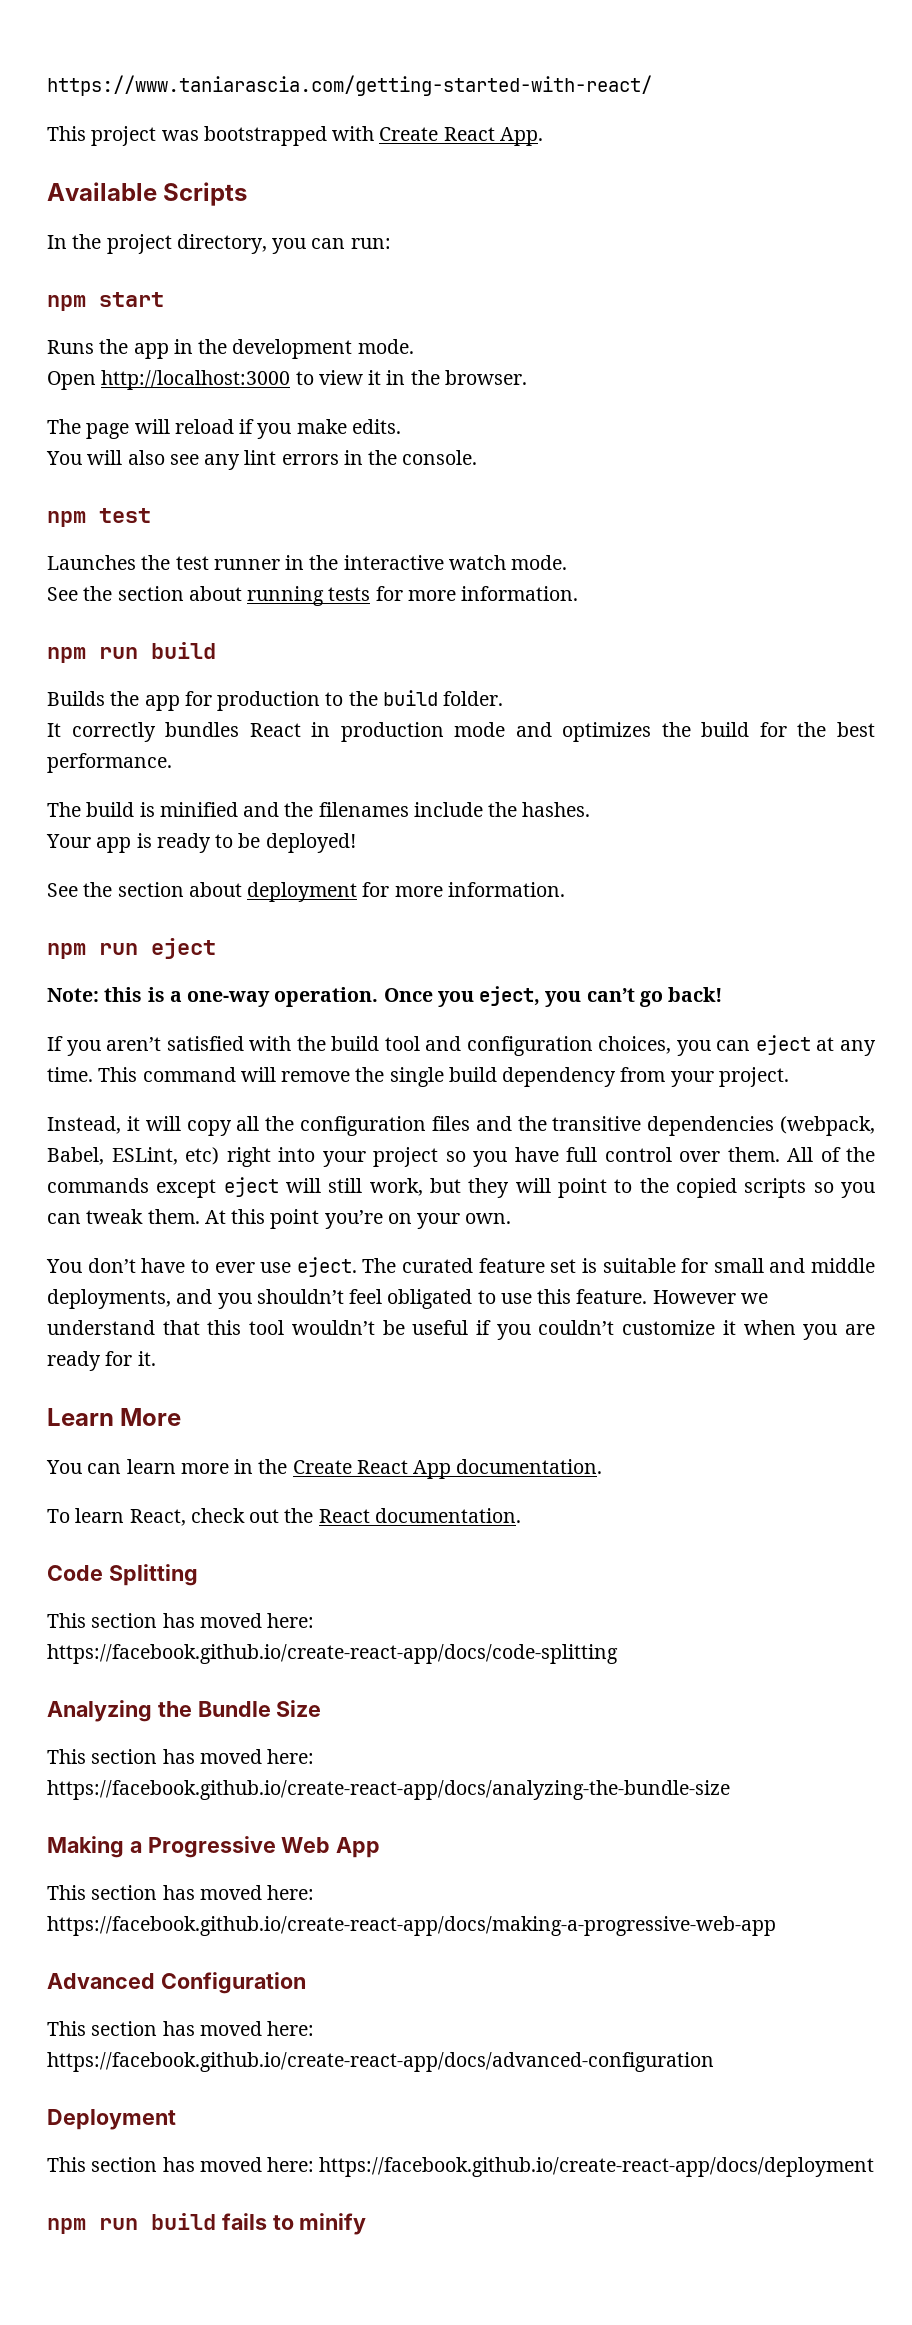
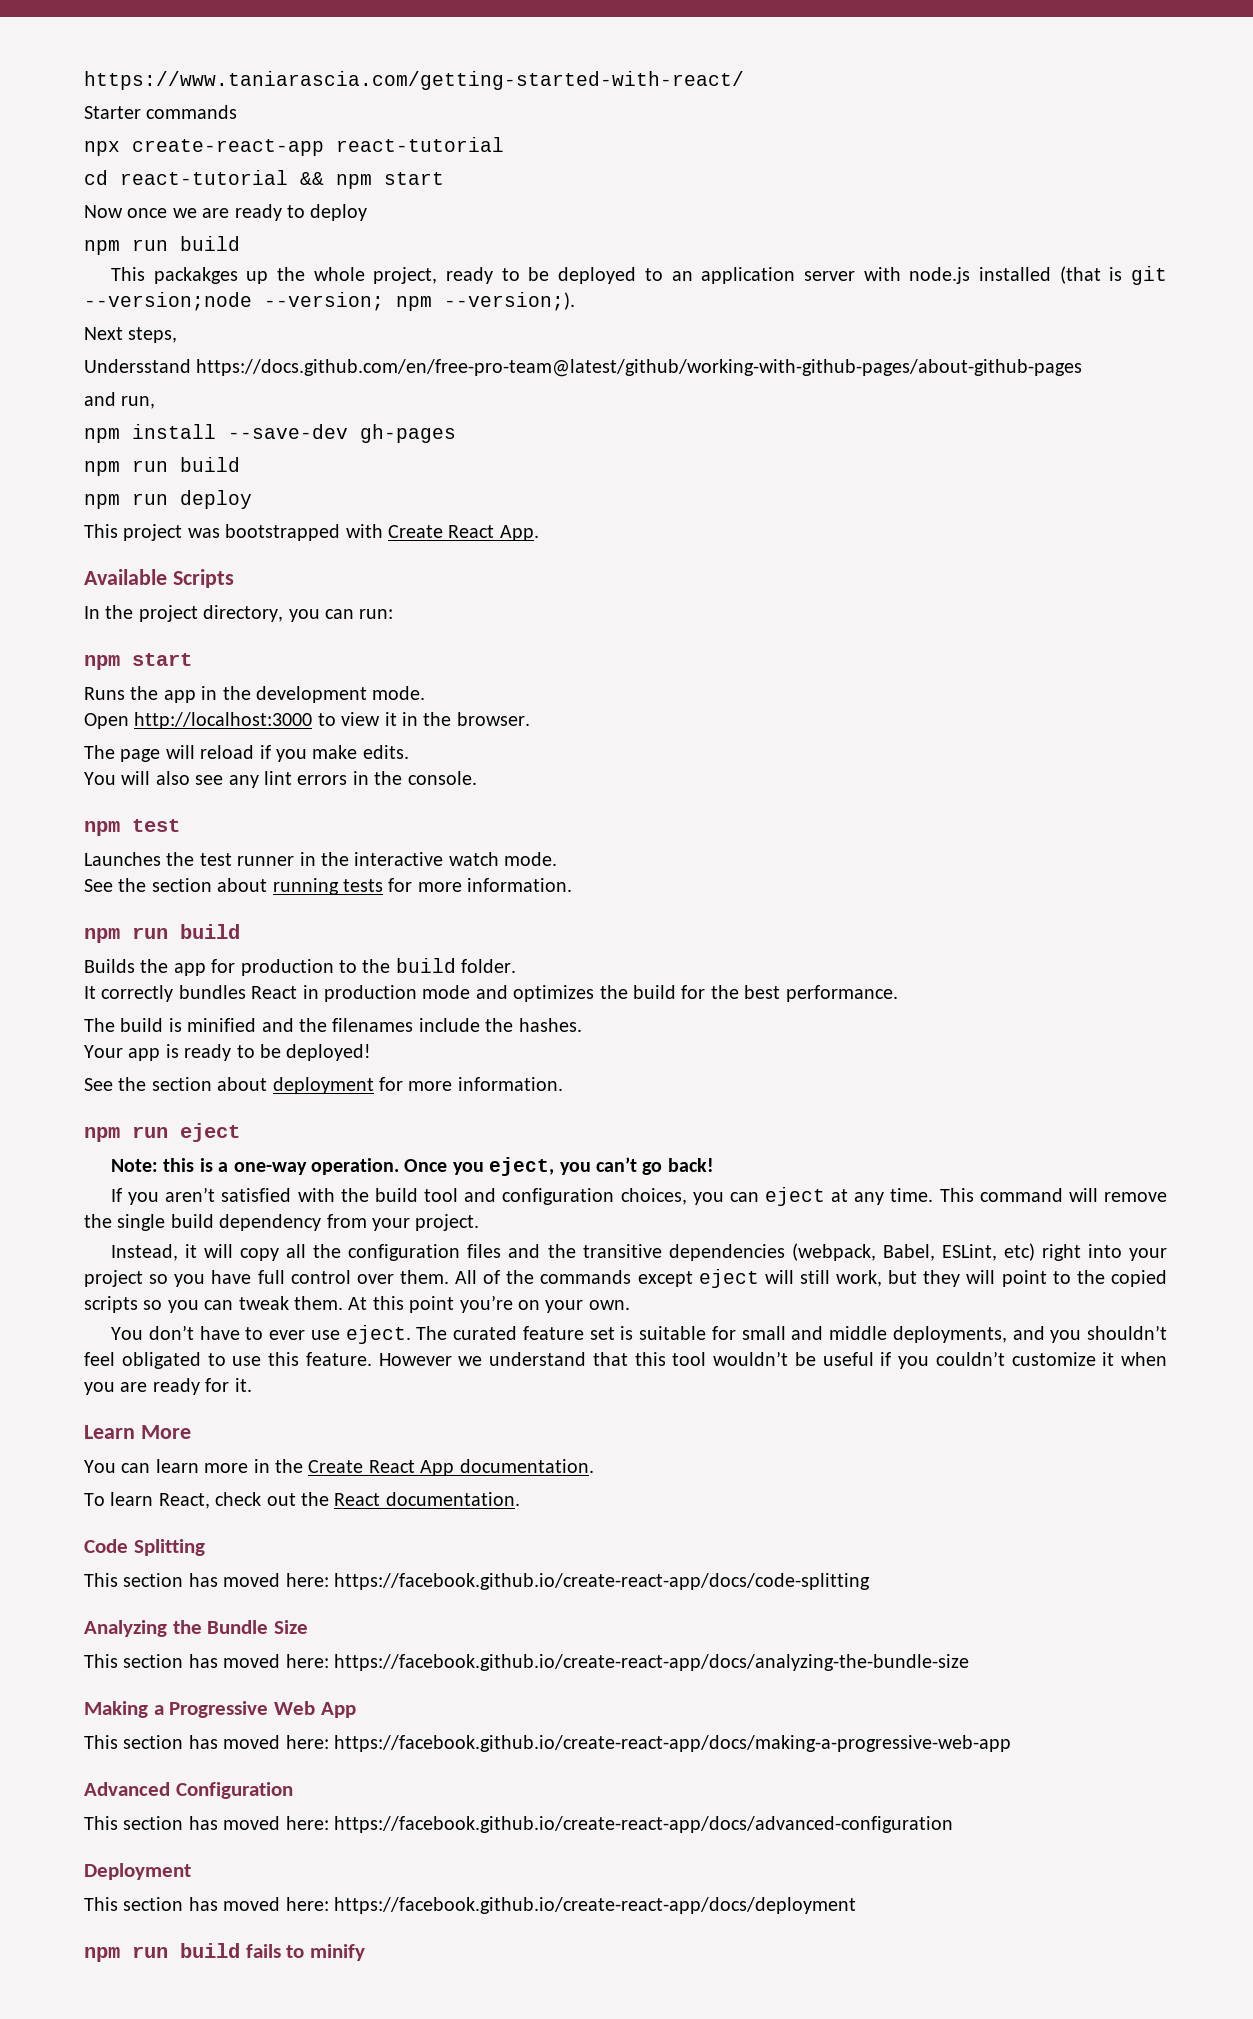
+ Starter commands
+ npx create-react-app react-tutorial
+ cd react-tutorial && npm start
+ Now once we are ready to deploy
+ npm run build
+ This packakges up the whole project, ready to be deployed to an application server with node.js installed (that is git --version;node --version; npm --version;).
+ Next steps,
+ Undersstand https://docs.github.com/en/free-pro-team@latest/github/working-with-github-pages/about-github-pages
+ and run,
+ npm install --save-dev gh-pages
+ npm run build
+ npm run deploy

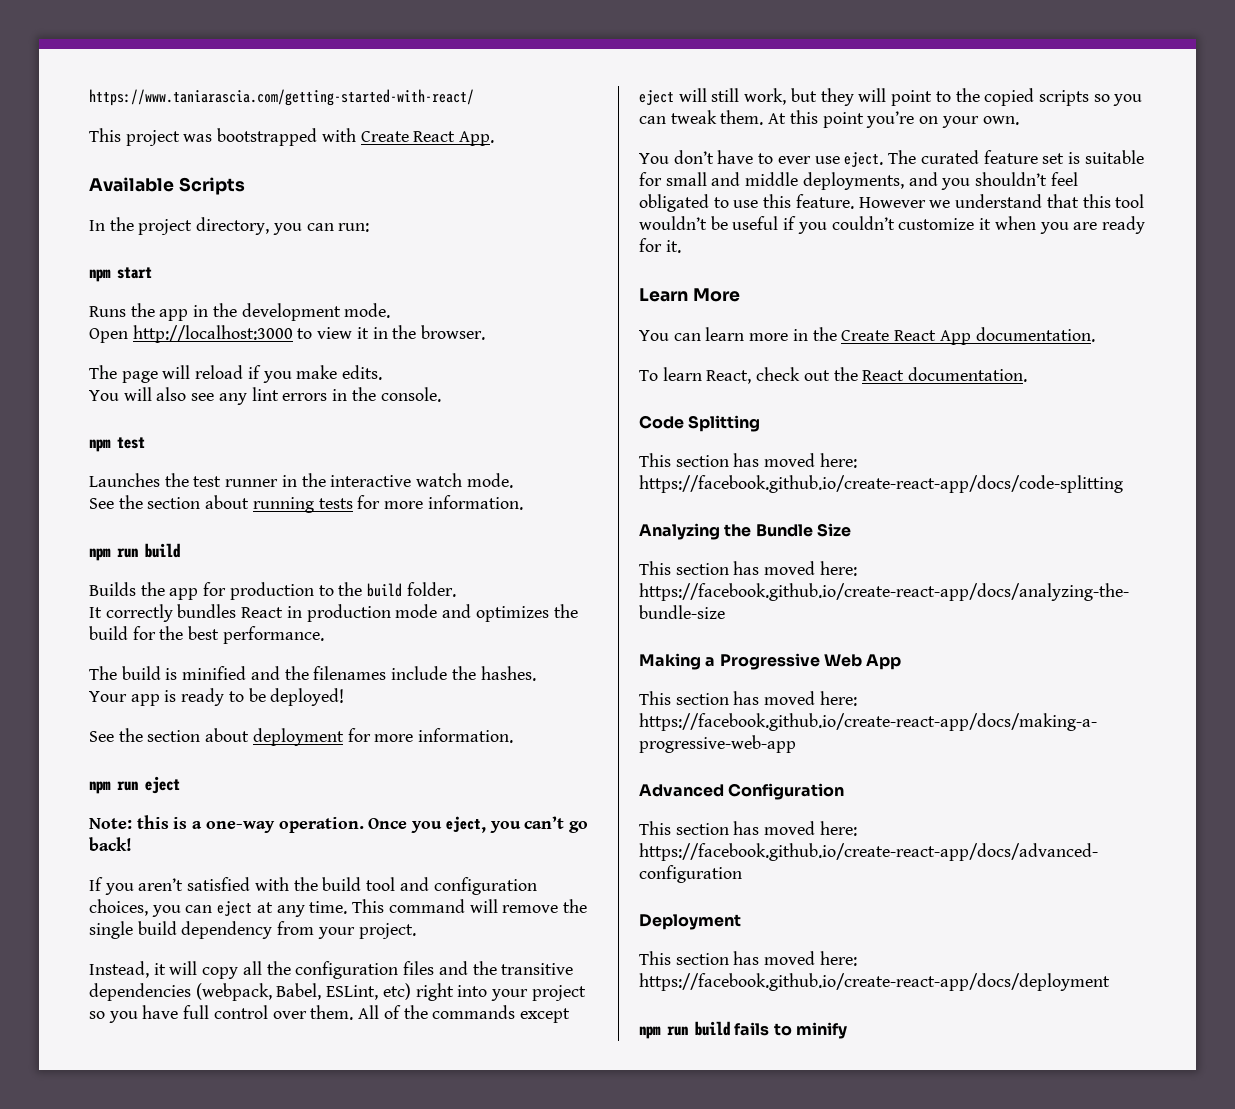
- Starter commands
- npx create-react-app react-tutorial
- cd react-tutorial && npm start
- Now once we are ready to deploy
- npm run build
- This packakges up the whole project, ready to be deployed to an application server with node.js installed (that is git --version;node --version; npm --version;).
- Next steps,
- Undersstand https://docs.github.com/en/free-pro-team@latest/github/working-with-github-pages/about-github-pages
- and run,
- npm install --save-dev gh-pages
- npm run build
- npm run deploy

